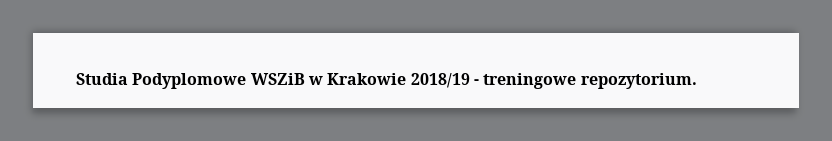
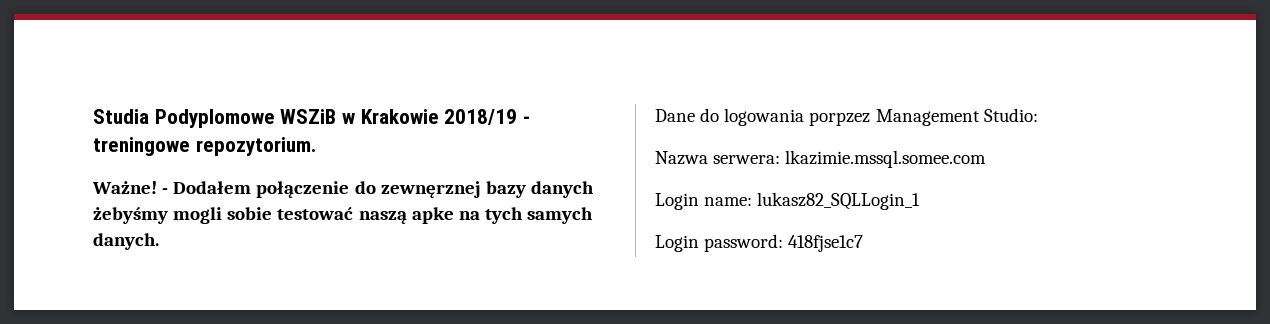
+ Ważne! - Dodałem połączenie do zewnęrznej bazy danych żebyśmy mogli sobie testować naszą apke na tych samych danych.
+ Dane do logowania porpzez Management Studio:
+ Nazwa serwera: lkazimie.mssql.somee.com
+ Login name: lukasz82_SQLLogin_1
+ Login password: 418fjse1c7

